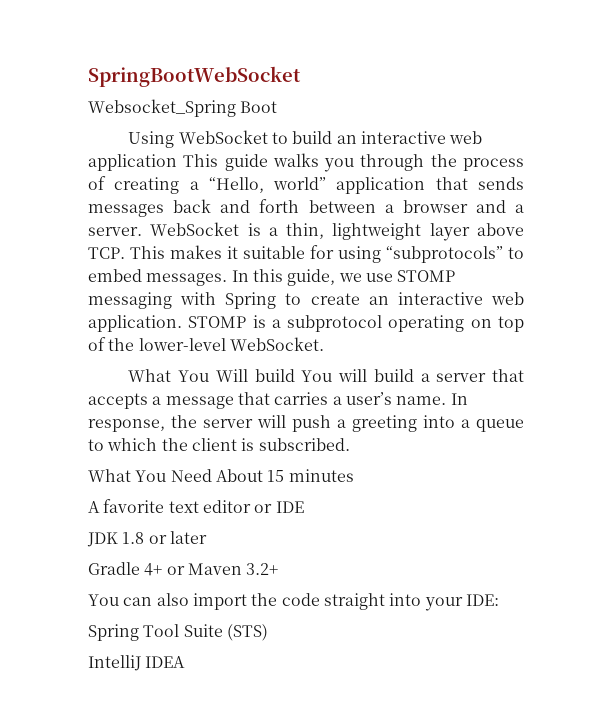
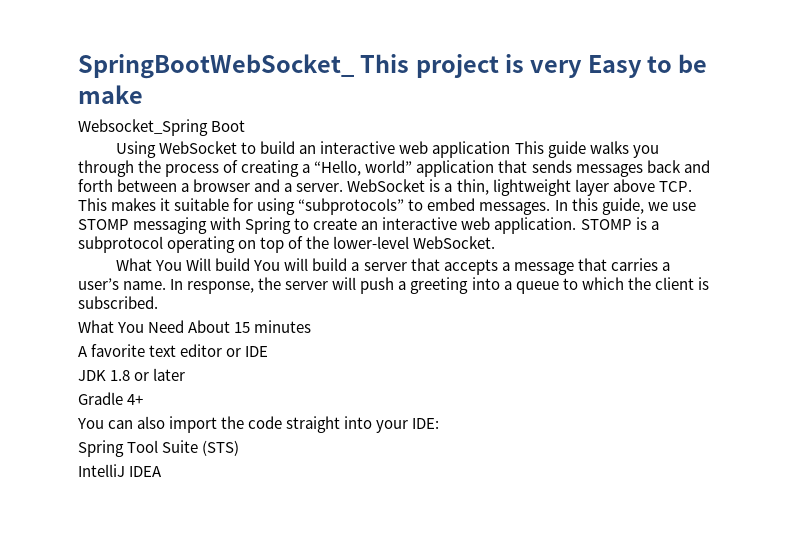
- SpringBootWebSocket
+ SpringBootWebSocket_ This project is very Easy to be make
- Gradle 4+ or Maven 3.2+
+ Gradle 4+

